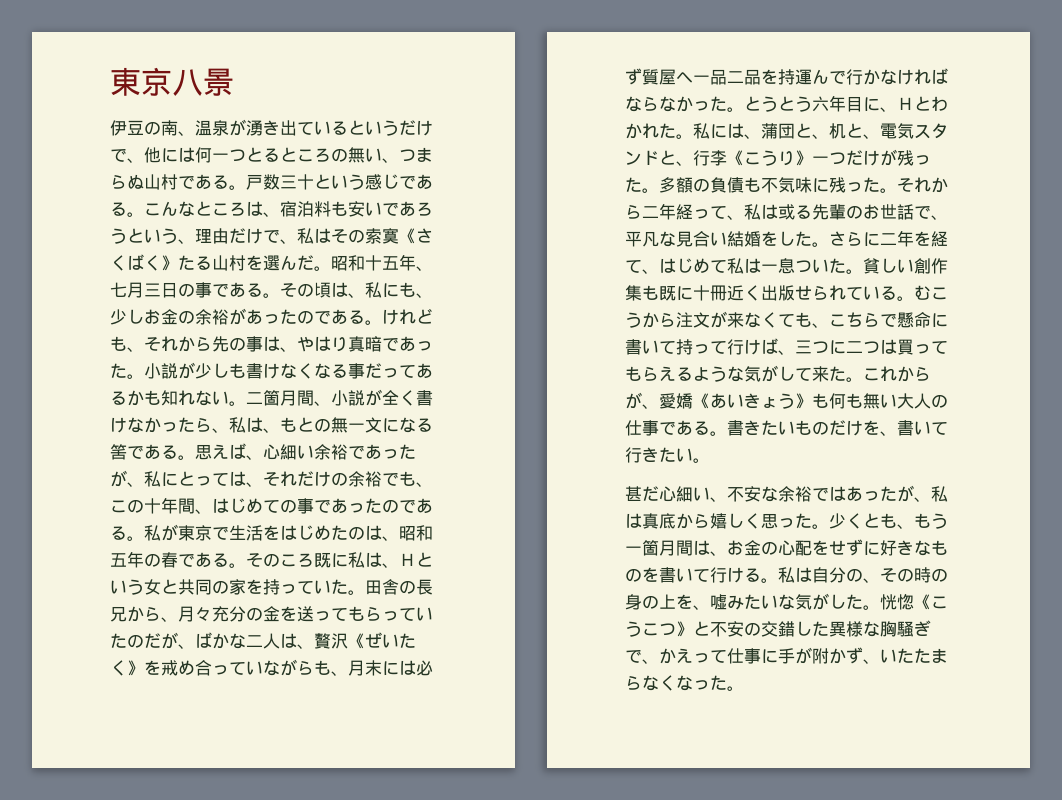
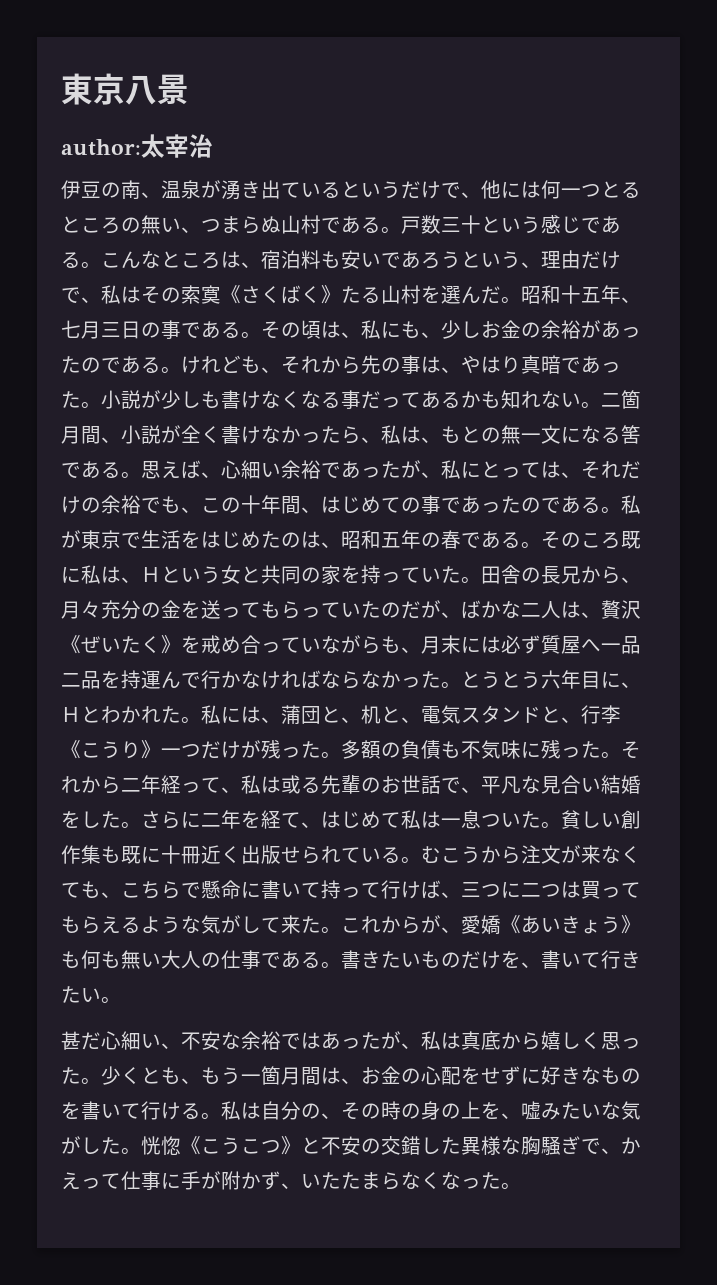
+ author:太宰治

